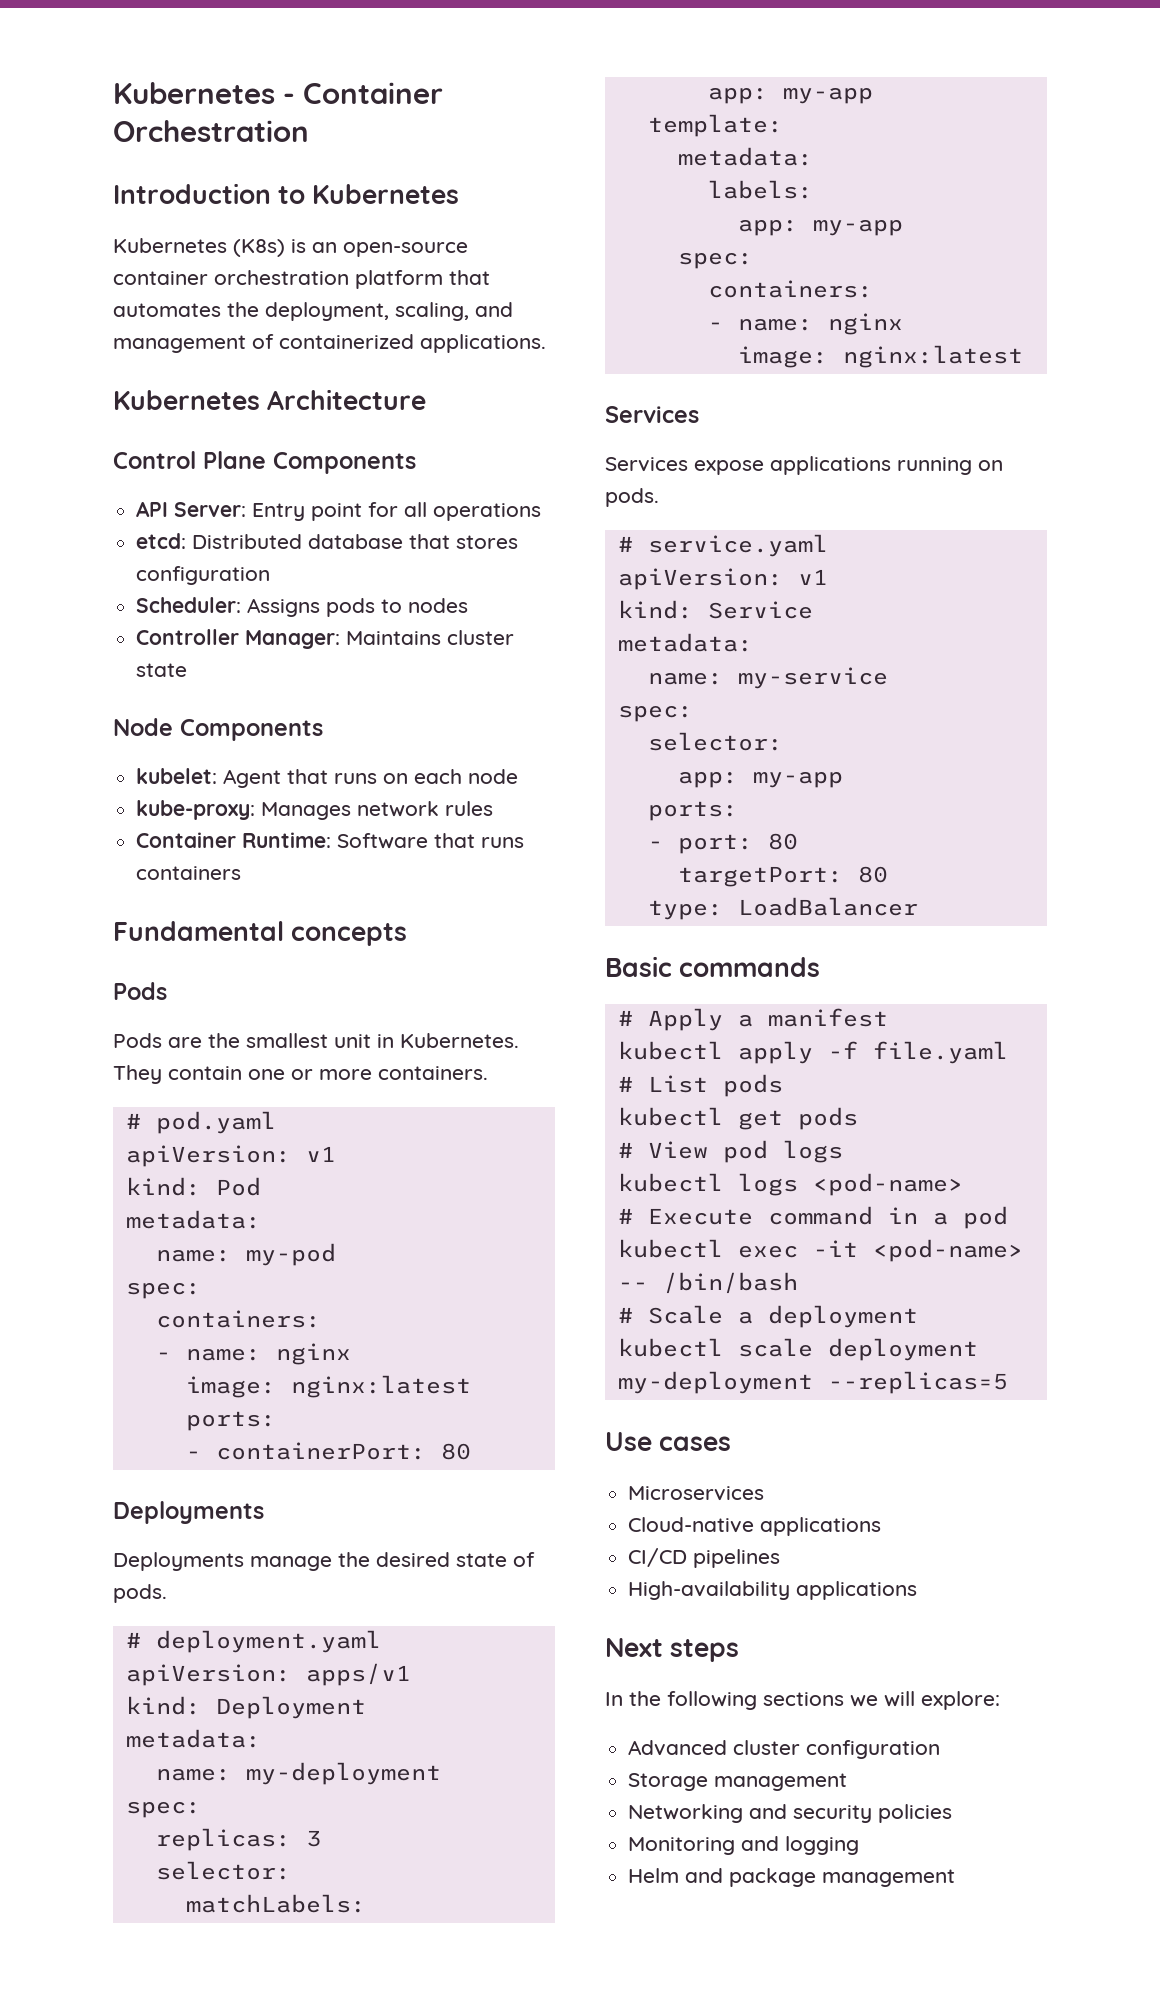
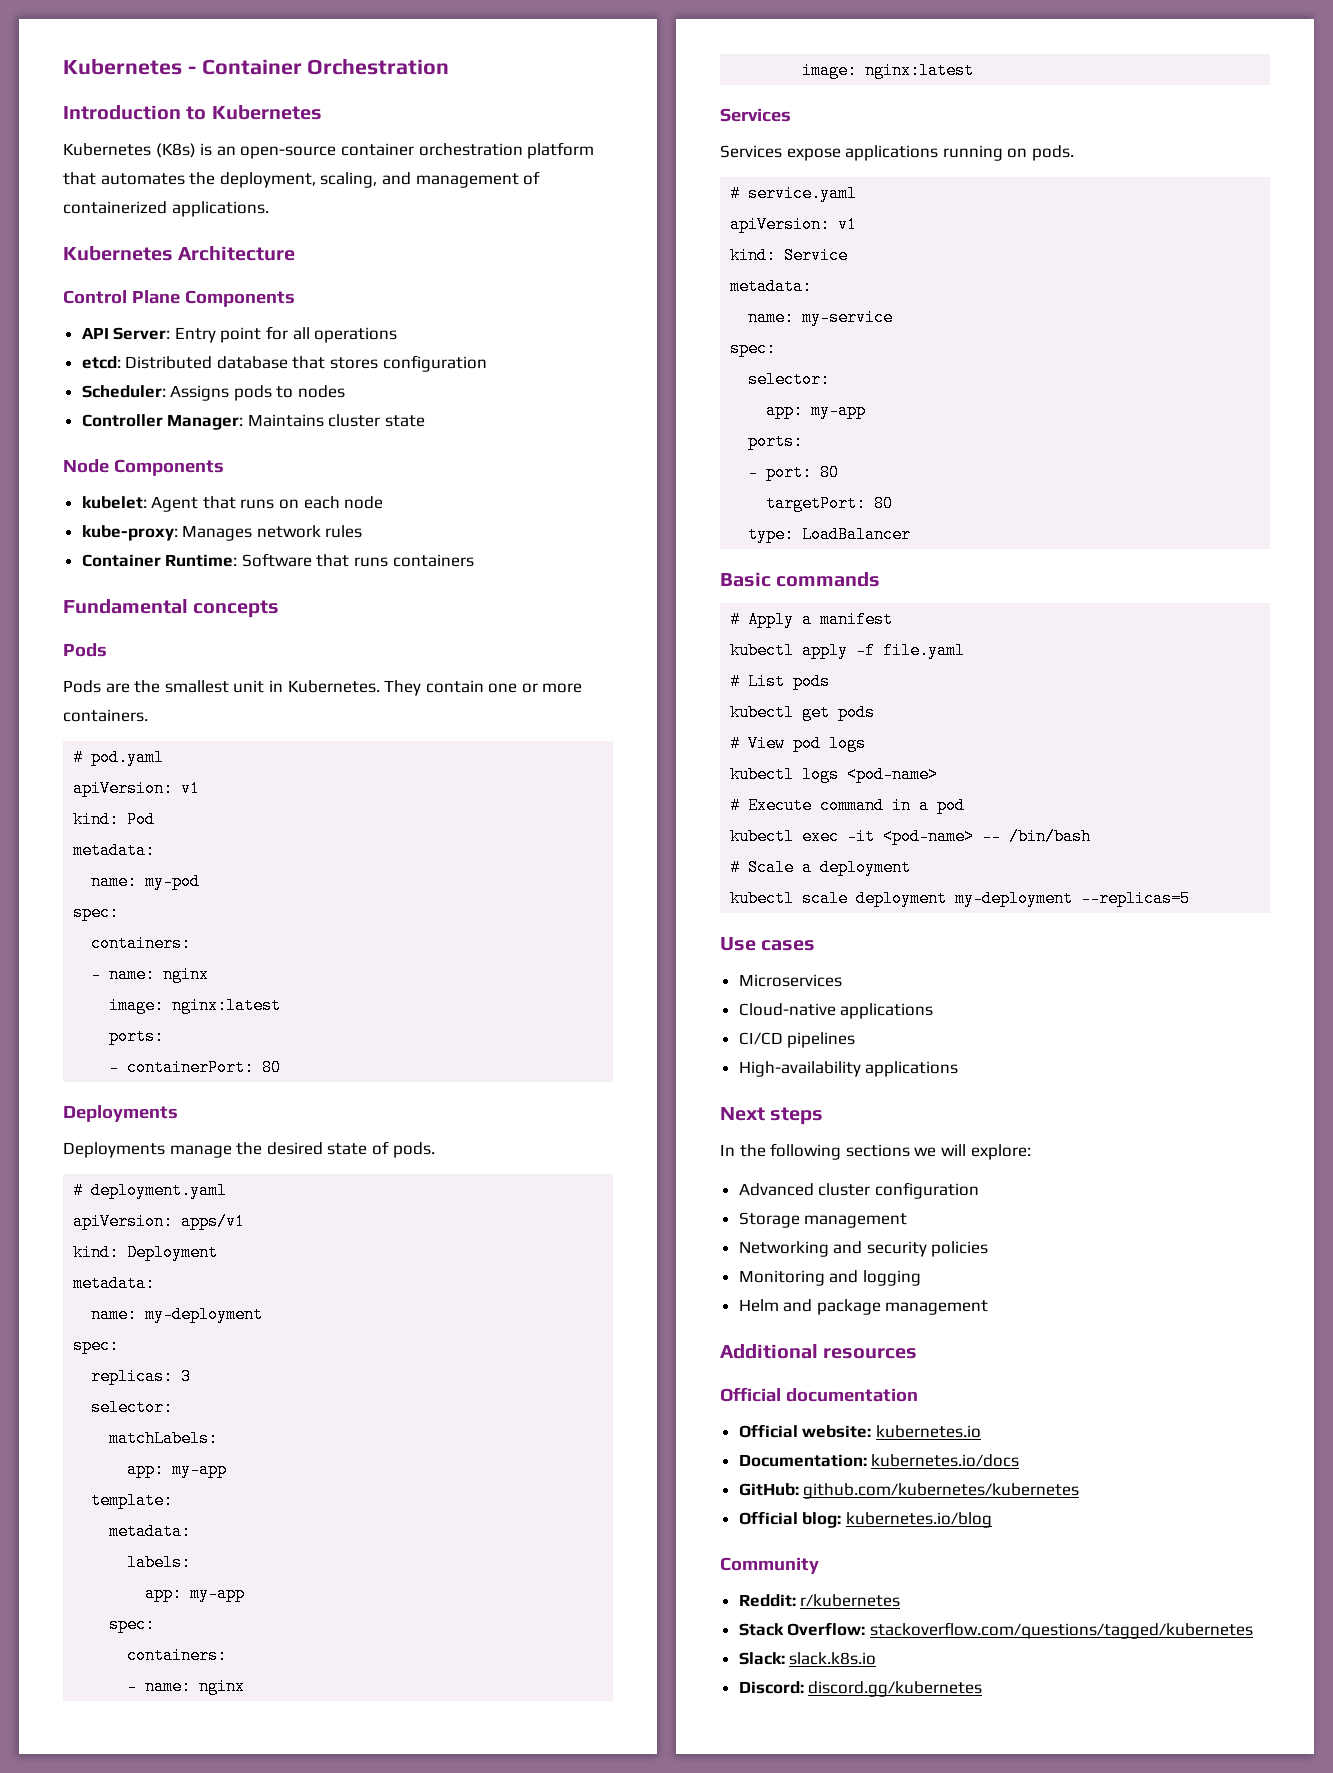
+ Additional resources
+ Official documentation
+ Official website: kubernetes.io
+ Documentation: kubernetes.io/docs
+ GitHub: github.com/kubernetes/kubernetes
+ Official blog: kubernetes.io/blog
+ Community
+ Reddit: r/kubernetes
+ Stack Overflow: stackoverflow.com/questions/tagged/kubernetes
+ Slack: slack.k8s.io
+ Discord: discord.gg/kubernetes

